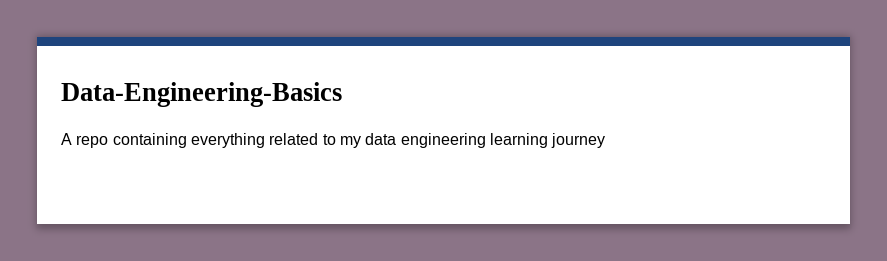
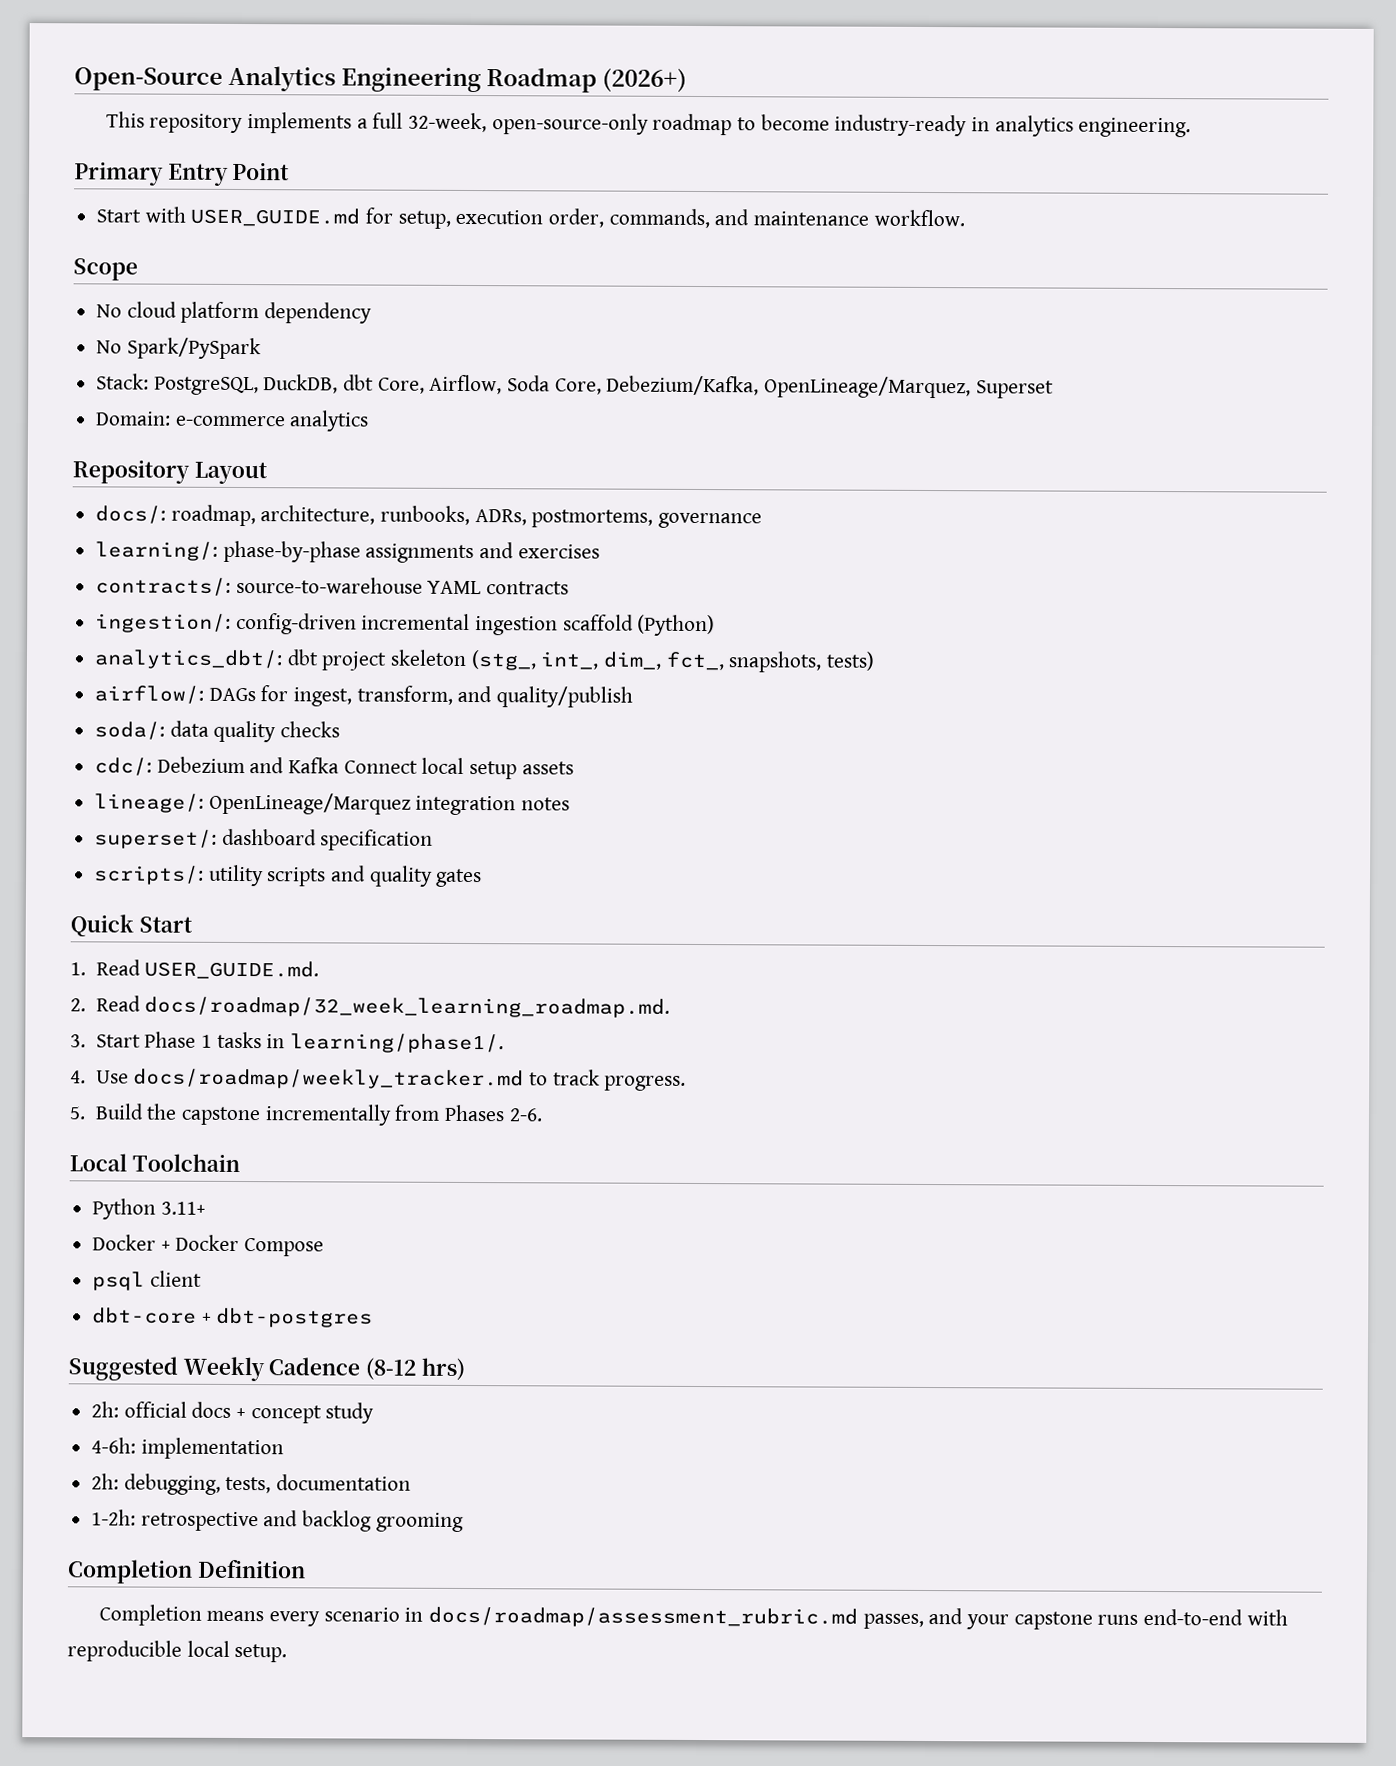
- Data-Engineering-Basics
- A repo containing everything related to my data engineering learning journey
+ Open-Source Analytics Engineering Roadmap (2026+)
+ This repository implements a full 32-week, open-source-only roadmap to become industry-ready in analytics engineering.
+ Primary Entry Point
+ Start with USER_GUIDE.md for setup, execution order, commands, and maintenance workflow.
+ Scope
+ No cloud platform dependency
+ No Spark/PySpark
+ Stack: PostgreSQL, DuckDB, dbt Core, Airflow, Soda Core, Debezium/Kafka, OpenLineage/Marquez, Superset
+ Domain: e-commerce analytics
+ Repository Layout
+ docs/: roadmap, architecture, runbooks, ADRs, postmortems, governance
+ learning/: phase-by-phase assignments and exercises
+ contracts/: source-to-warehouse YAML contracts
+ ingestion/: config-driven incremental ingestion scaffold (Python)
+ analytics_dbt/: dbt project skeleton (stg_, int_, dim_, fct_, snapshots, tests)
+ airflow/: DAGs for ingest, transform, and quality/publish
+ soda/: data quality checks
+ cdc/: Debezium and Kafka Connect local setup assets
+ lineage/: OpenLineage/Marquez integration notes
+ superset/: dashboard specification
+ scripts/: utility scripts and quality gates
+ Quick Start
+ 1. Read USER_GUIDE.md.
+ 2. Read docs/roadmap/32_week_learning_roadmap.md.
+ 3. Start Phase 1 tasks in learning/phase1/.
+ 4. Use docs/roadmap/weekly_tracker.md to track progress.
+ 5. Build the capstone incrementally from Phases 2-6.
+ Local Toolchain
+ Python 3.11+
+ Docker + Docker Compose
+ psql client
+ dbt-core + dbt-postgres
+ Suggested Weekly Cadence (8-12 hrs)
+ 2h: official docs + concept study
+ 4-6h: implementation
+ 2h: debugging, tests, documentation
+ 1-2h: retrospective and backlog grooming
+ Completion Definition
+ Completion means every scenario in docs/roadmap/assessment_rubric.md passes, and your capstone runs end-to-end with reproducible local setup.

